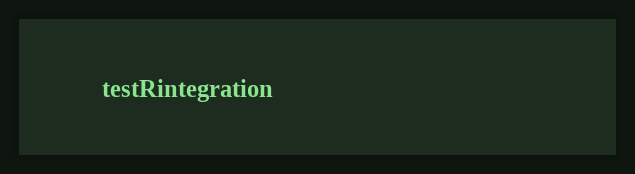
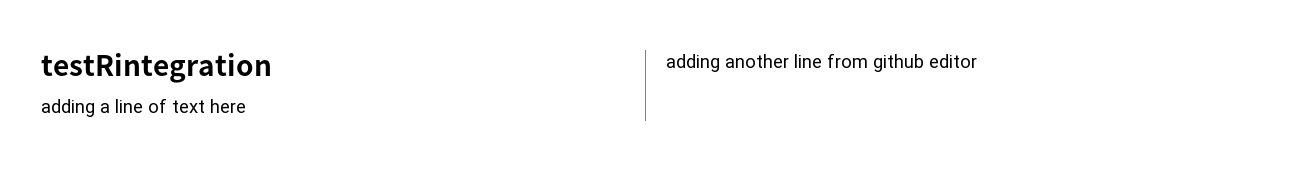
+ adding a line of text here
+ adding another line from github editor

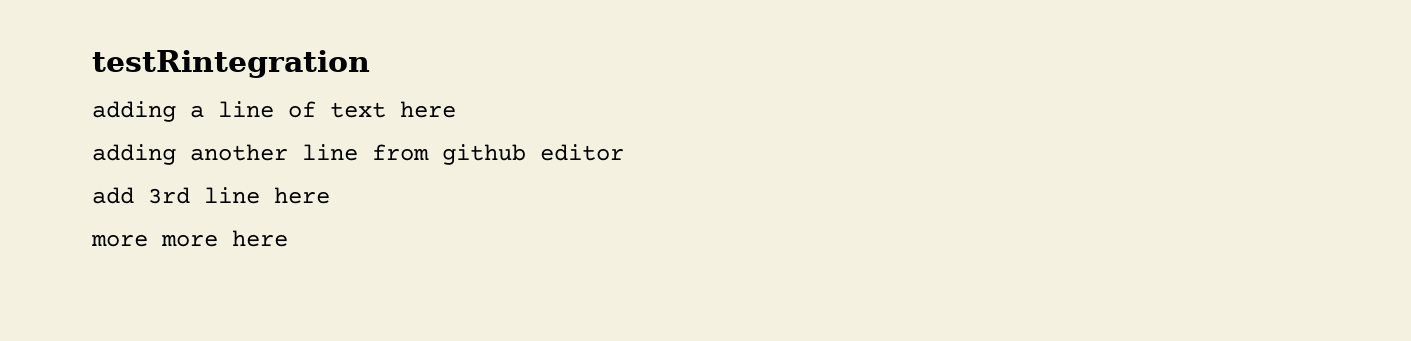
+ add 3rd line here
+ more more here

